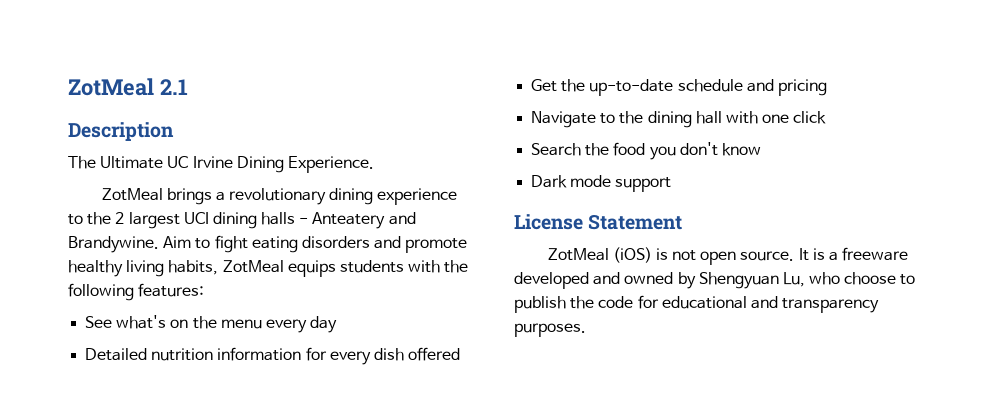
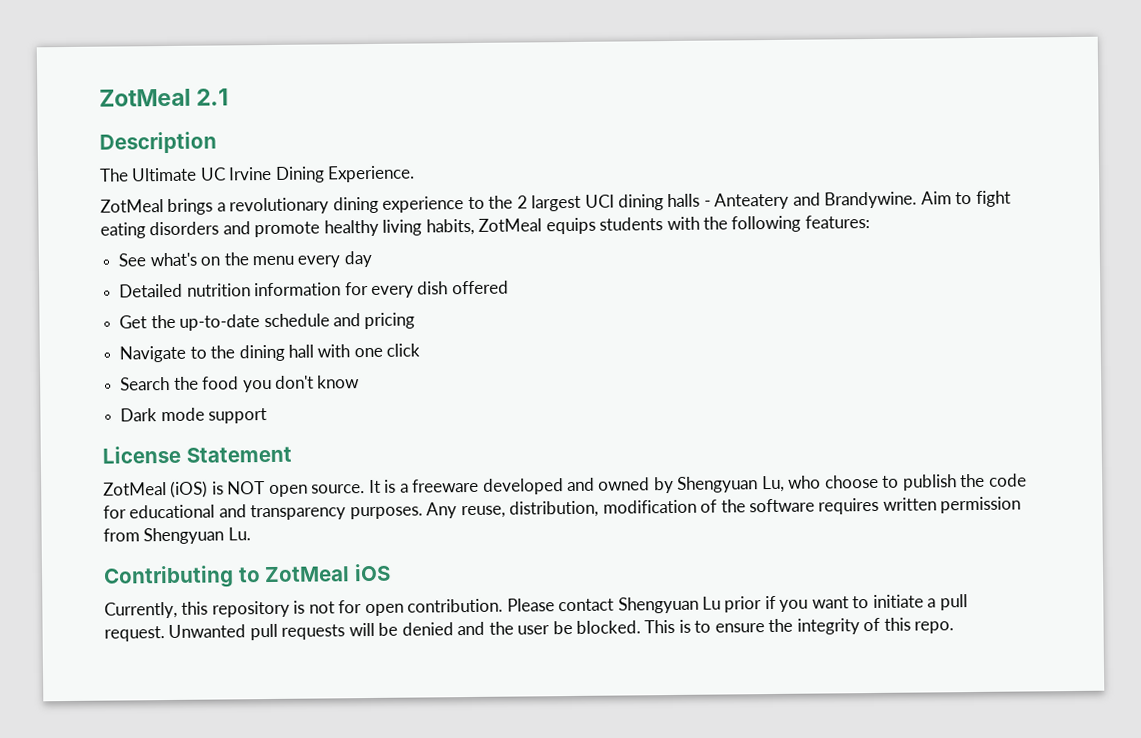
- ZotMeal (iOS) is not open source.
+ ZotMeal (iOS) is NOT open source.
+ Any reuse, distribution, modification of the software requires written permission from Shengyuan Lu.
+ Contributing to ZotMeal iOS
+ Currently, this repository is not for open contribution. Please contact Shengyuan Lu prior if you want to initiate a pull request. Unwanted pull requests will be denied and the user be blocked. This is to ensure the integrity of this repo.

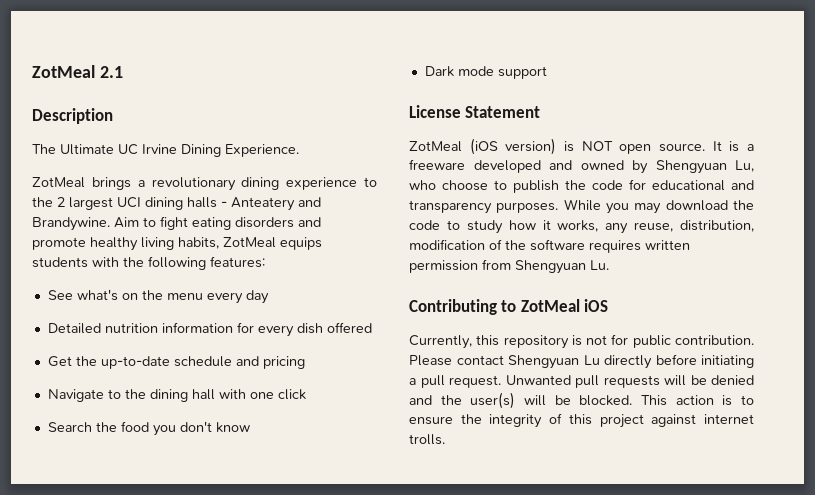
- ZotMeal (iOS) is NOT open source.
+ ZotMeal (iOS version) is NOT open source.
- Any reuse, distribution, modification of the software requires written permission from Shengyuan Lu.
+ While you may download the code to study how it works, any reuse, distribution, modification of the software requires written permission from Shengyuan Lu.
- Currently, this repository is not for open contribution.
+ Currently, this repository is not for public contribution.
- Please contact Shengyuan Lu prior if you want to initiate a pull request.
+ Please contact Shengyuan Lu directly before initiating a pull request.
- Unwanted pull requests will be denied and the user be blocked.
+ Unwanted pull requests will be denied and the user(s) will be blocked.
- This is to ensure the integrity of this repo.
+ This action is to ensure the integrity of this project against internet trolls.

